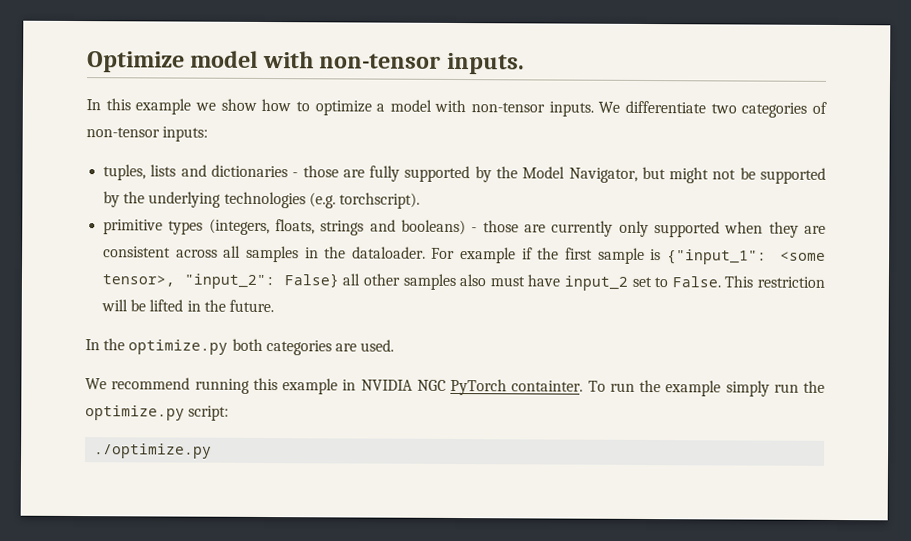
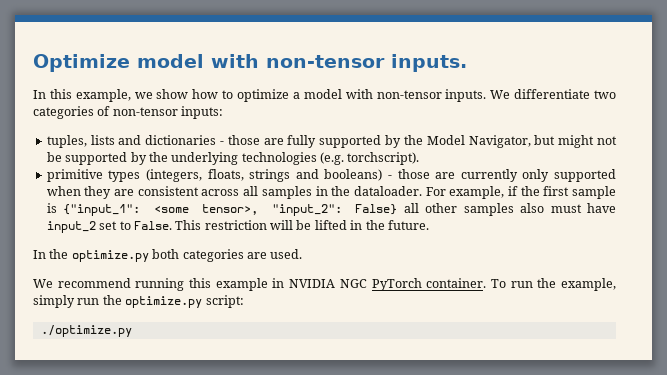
- In this example we show how to optimize a model with non-tensor inputs.
+ In this example, we show how to optimize a model with non-tensor inputs.
- For example if the first sample is {"input_1": <some tensor>, "input_2": False} all other samples also must have input_2 set to False.
+ For example, if the first sample is {"input_1": <some tensor>, "input_2": False} all other samples also must have input_2 set to False.
- We recommend running this example in NVIDIA NGC PyTorch containter.
+ We recommend running this example in NVIDIA NGC PyTorch container.
- To run the example simply run the optimize.py script:
+ To run the example, simply run the optimize.py script:

